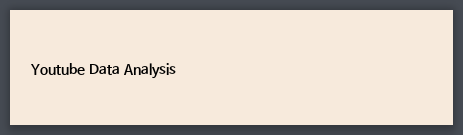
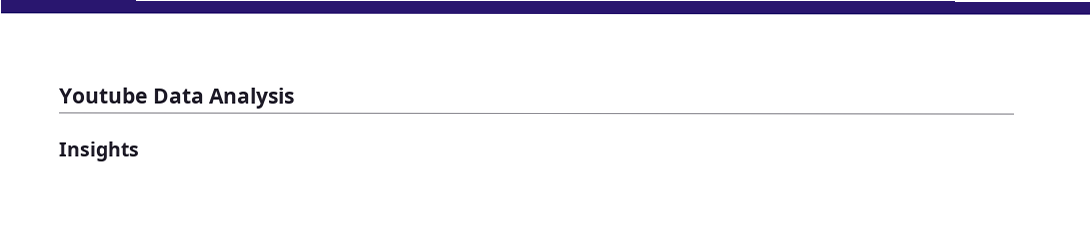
+ Insights

